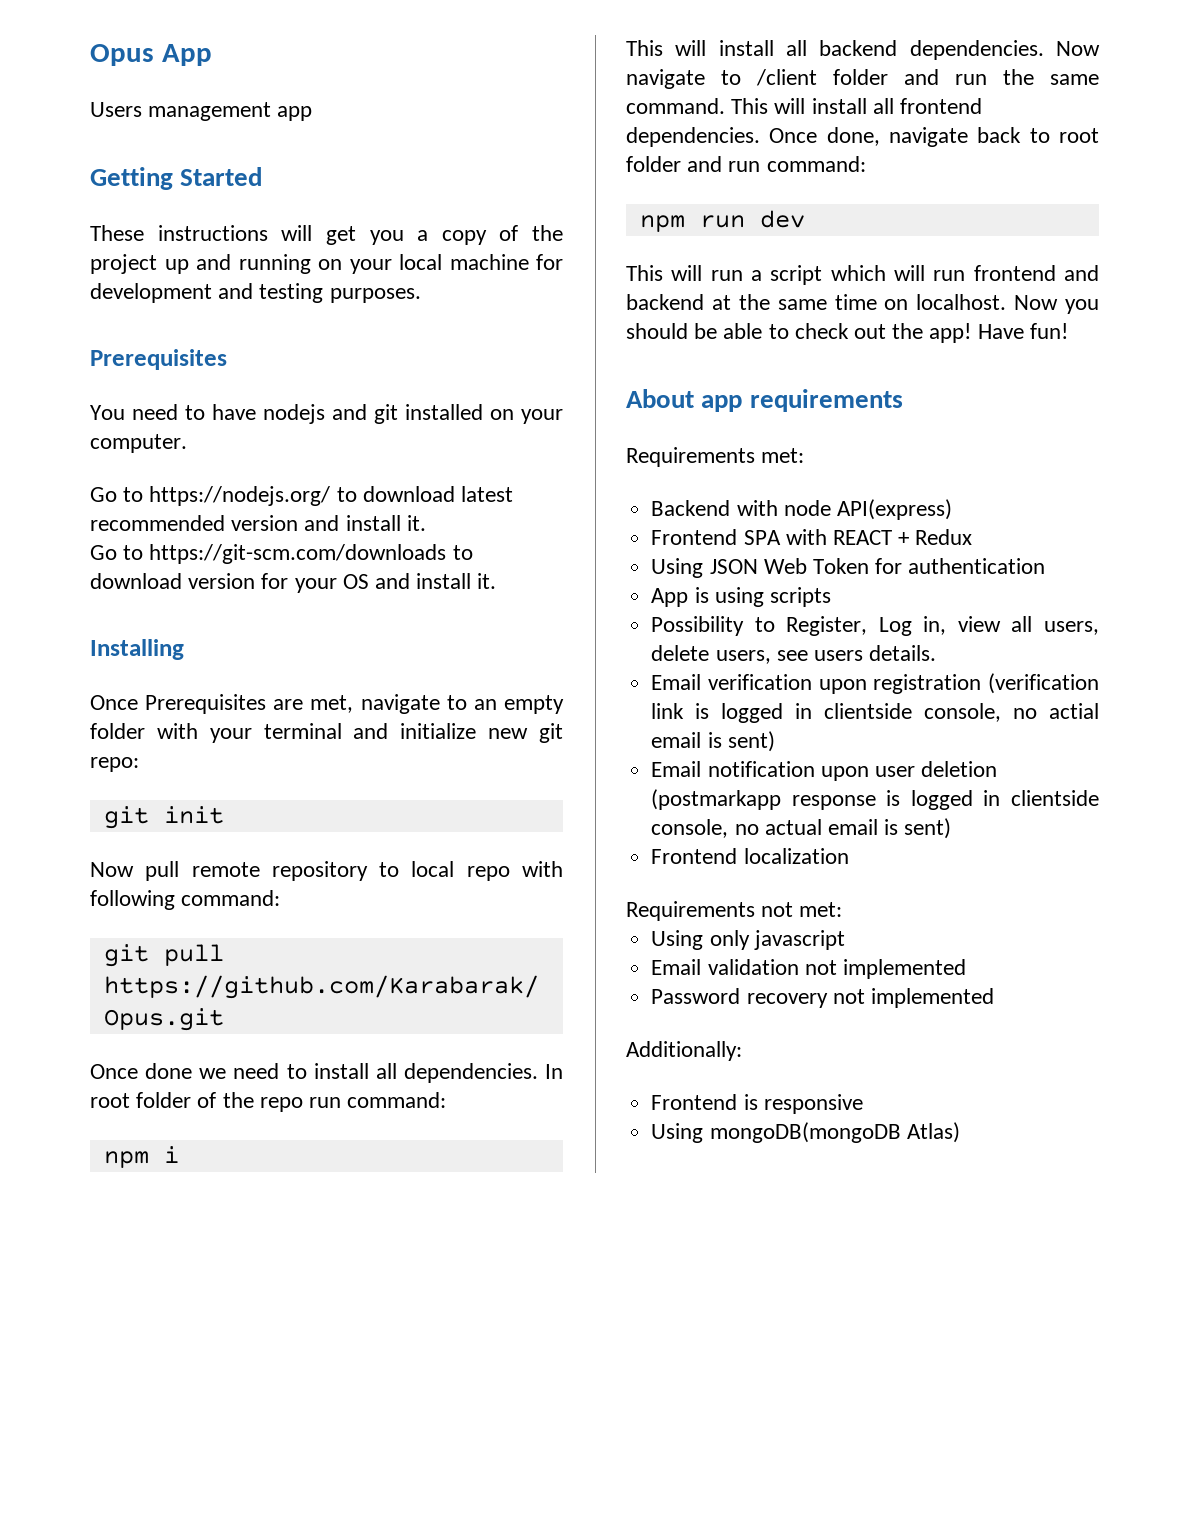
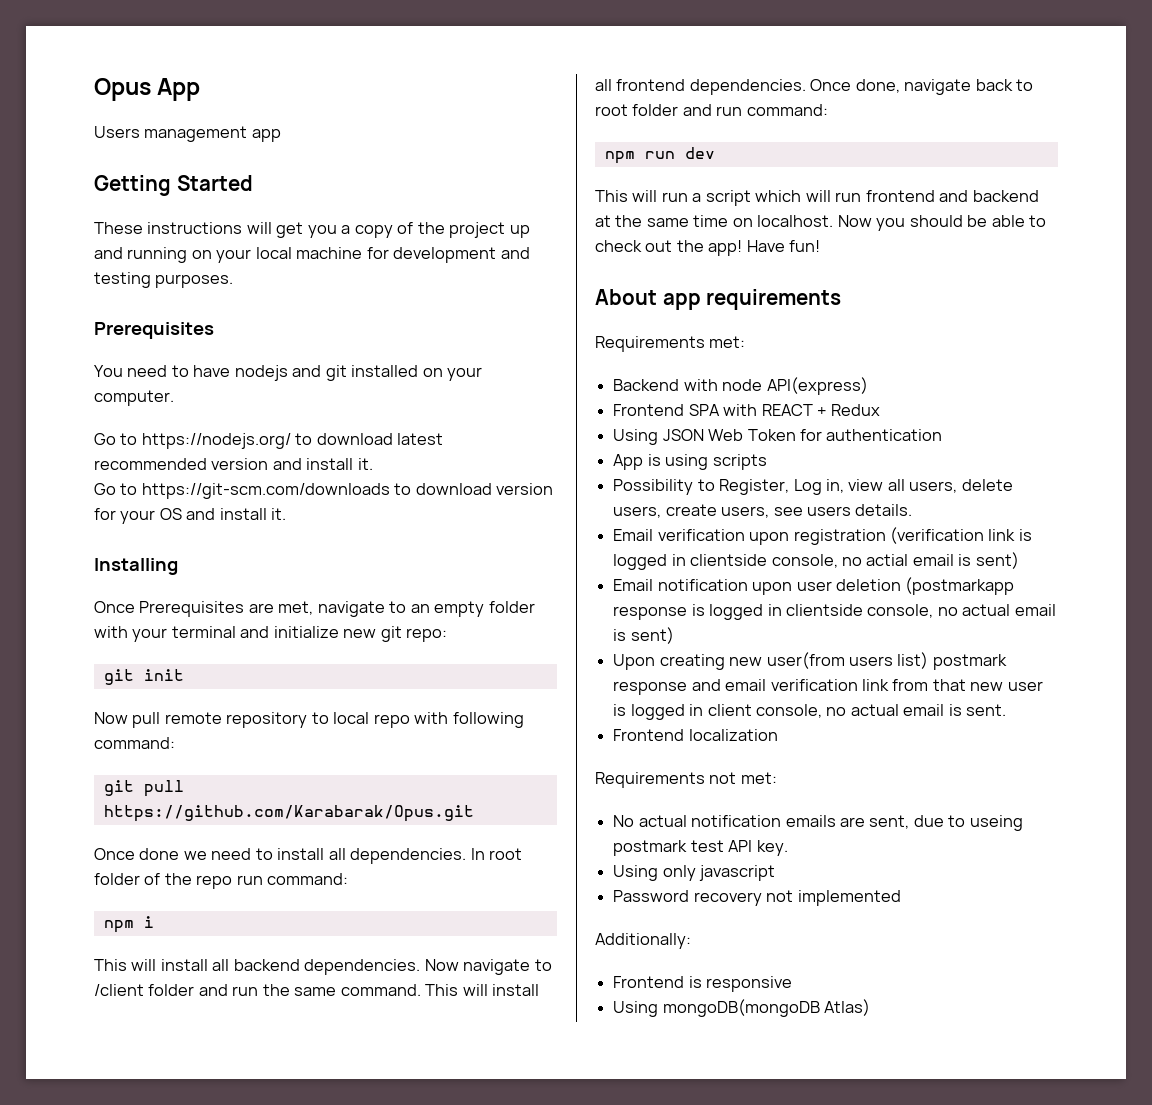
- Possibility to Register, Log in, view all users, delete users, see users details.
+ Possibility to Register, Log in, view all users, delete users, create users, see users details.
+ Upon creating new user(from users list) postmark response and email verification link from that new user is logged in client console, no actual email is sent.
+ No actual notification emails are sent, due to useing postmark test API key.
- Email validation not implemented

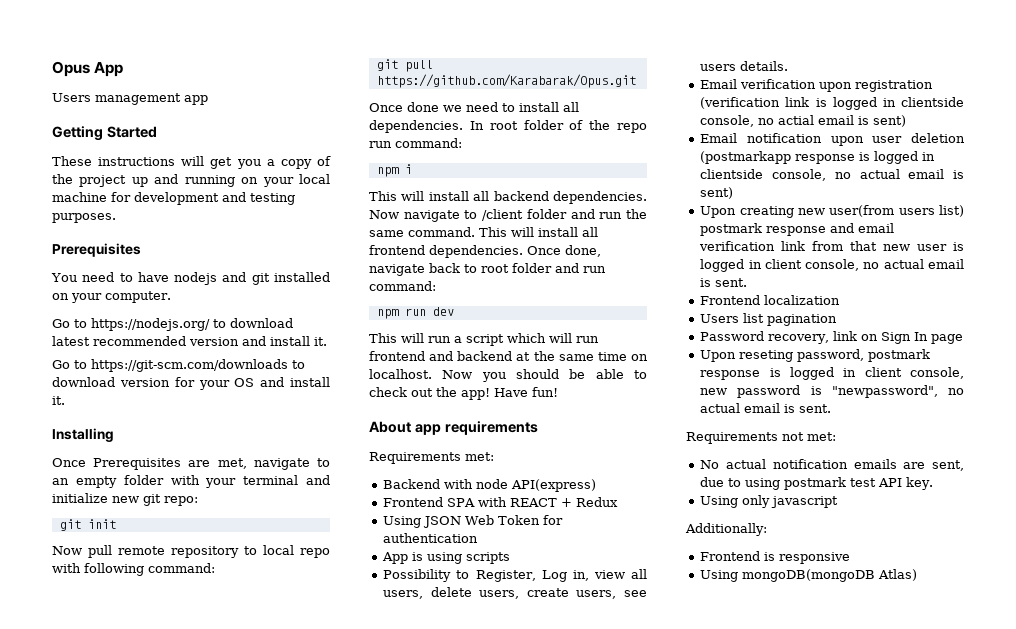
+ Users list pagination
+ Password recovery, link on Sign In page
+ Upon reseting password, postmark response is logged in client console, new password is "newpassword", no actual email is sent.
- No actual notification emails are sent, due to useing postmark test API key.
+ No actual notification emails are sent, due to using postmark test API key.
- Password recovery not implemented

